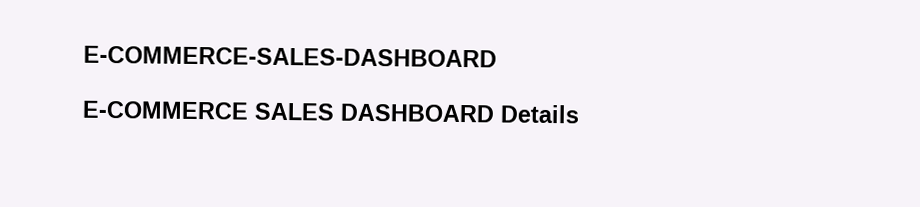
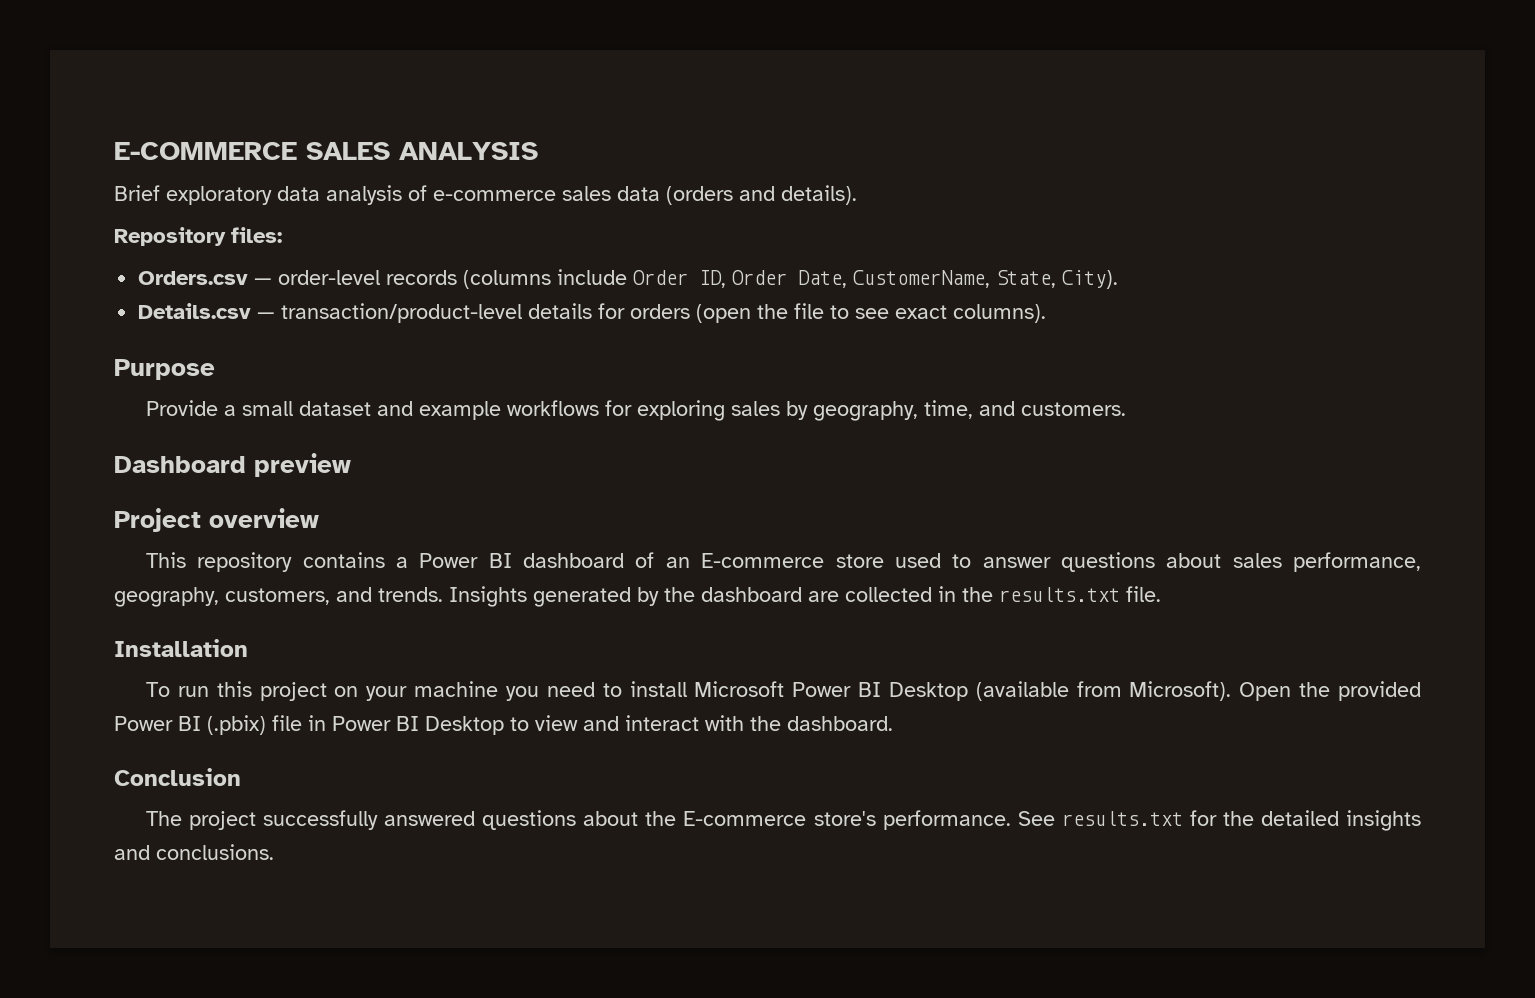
- E-COMMERCE-SALES-DASHBOARD
- E-COMMERCE SALES DASHBOARD Details
+ E-COMMERCE SALES ANALYSIS
+ Brief exploratory data analysis of e-commerce sales data (orders and details).
+ Repository files:
+ Orders.csv — order-level records (columns include Order ID, Order Date, CustomerName, State, City).
+ Details.csv — transaction/product-level details for orders (open the file to see exact columns).
+ Purpose
+ Provide a small dataset and example workflows for exploring sales by geography, time, and customers.
+ Dashboard preview
+ Project overview
+ This repository contains a Power BI dashboard of an E-commerce store used to answer questions about sales performance, geography, customers, and trends. Insights generated by the dashboard are collected in the results.txt file.
+ Installation
+ To run this project on your machine you need to install Microsoft Power BI Desktop (available from Microsoft). Open the provided Power BI (.pbix) file in Power BI Desktop to view and interact with the dashboard.
+ Conclusion
+ The project successfully answered questions about the E-commerce store's performance. See results.txt for the detailed insights and conclusions.

